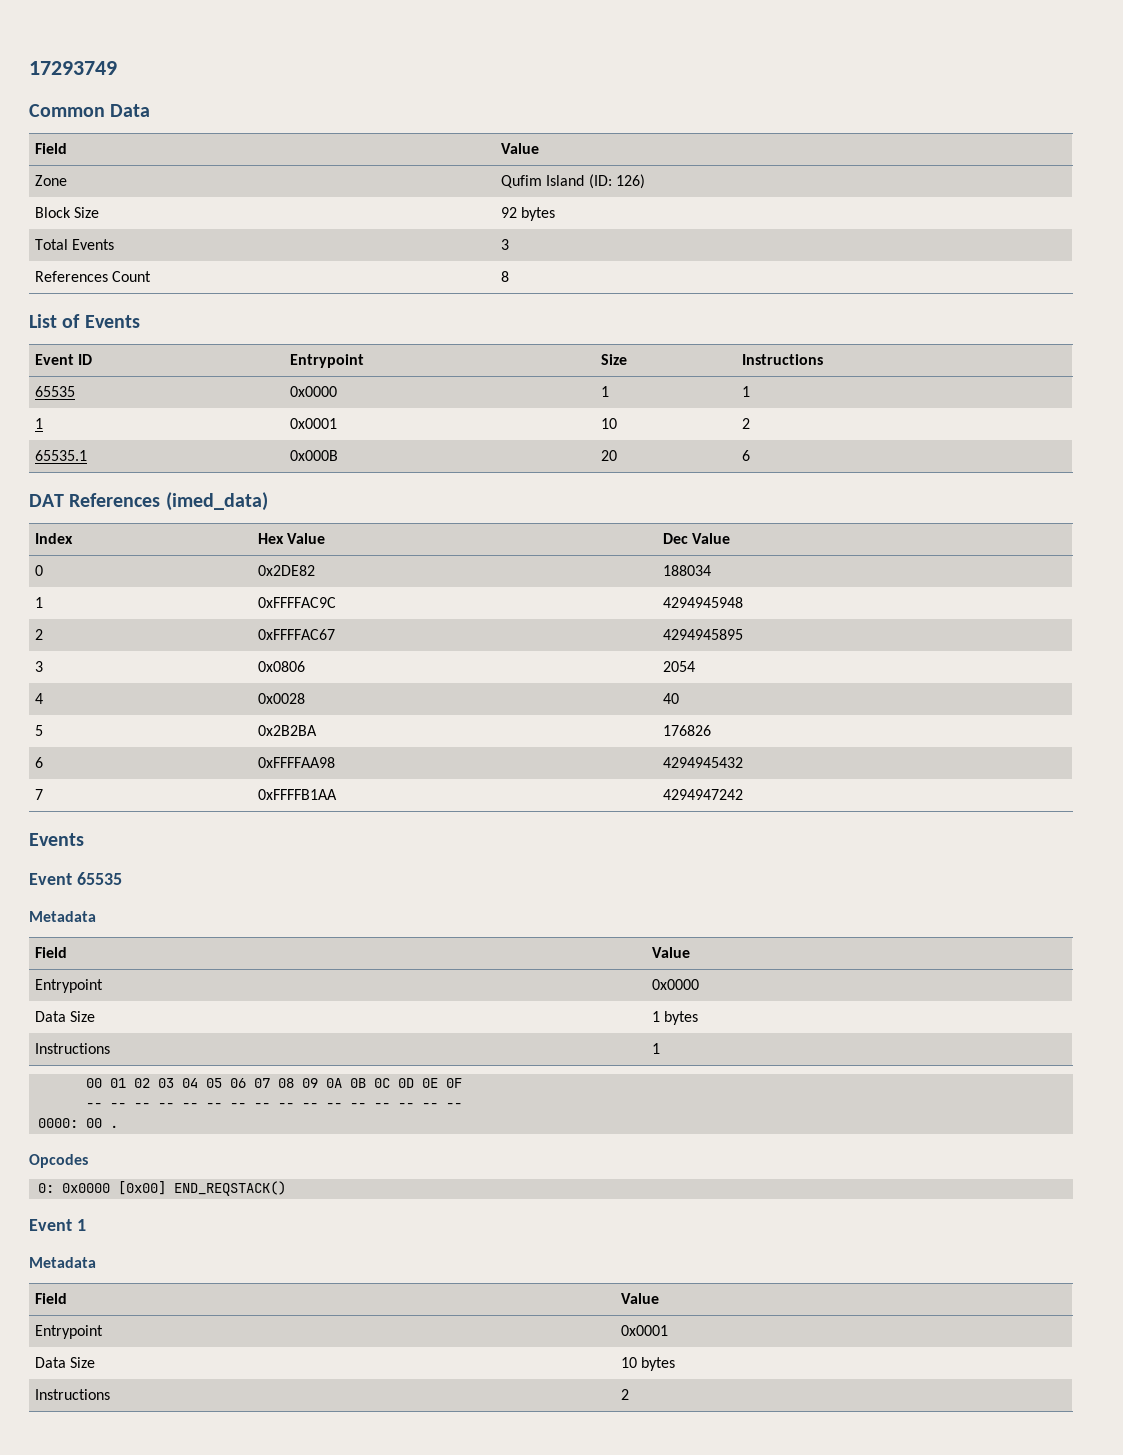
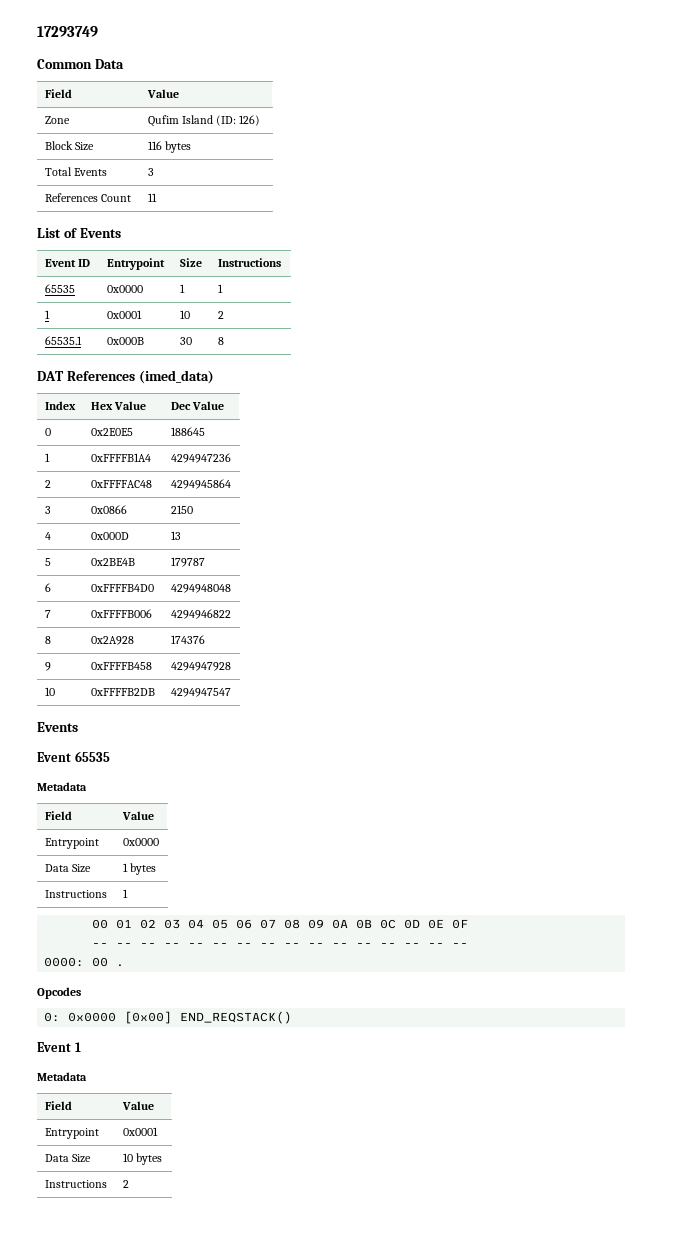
- Block Size | 92 bytes
+ Block Size | 116 bytes
- References Count | 8
+ References Count | 11
- 65535.1 | 0x000B | 20 | 6
+ 65535.1 | 0x000B | 30 | 8
- 0 | 0x2DE82 | 188034
- 1 | 0xFFFFAC9C | 4294945948
+ 0 | 0x2E0E5 | 188645
+ 1 | 0xFFFFB1A4 | 4294947236
- 2 | 0xFFFFAC67 | 4294945895
+ 2 | 0xFFFFAC48 | 4294945864
- 3 | 0x0806 | 2054
+ 3 | 0x0866 | 2150
- 4 | 0x0028 | 40
+ 4 | 0x000D | 13
- 5 | 0x2B2BA | 176826
+ 5 | 0x2BE4B | 179787
- 6 | 0xFFFFAA98 | 4294945432
+ 6 | 0xFFFFB4D0 | 4294948048
- 7 | 0xFFFFB1AA | 4294947242
+ 7 | 0xFFFFB006 | 4294946822
+ 8 | 0x2A928 | 174376
+ 9 | 0xFFFFB458 | 4294947928
+ 10 | 0xFFFFB2DB | 4294947547

